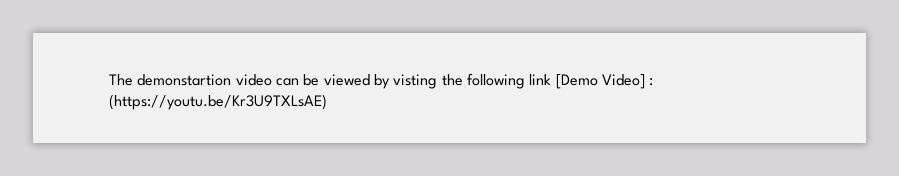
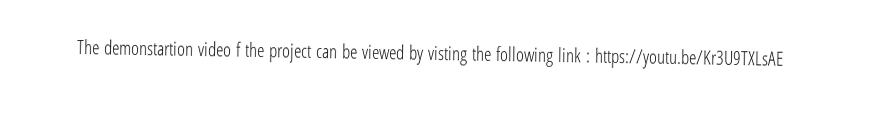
- The demonstartion video can be viewed by visting the following link [Demo Video] : (https://youtu.be/Kr3U9TXLsAE)
+ The demonstartion video f the project can be viewed by visting the following link : https://youtu.be/Kr3U9TXLsAE

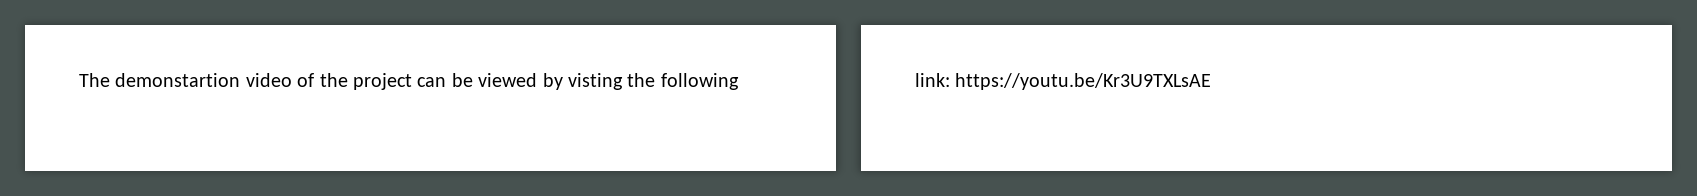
- The demonstartion video f the project can be viewed by visting the following link : https://youtu.be/Kr3U9TXLsAE
+ The demonstartion video of the project can be viewed by visting the following link: https://youtu.be/Kr3U9TXLsAE

